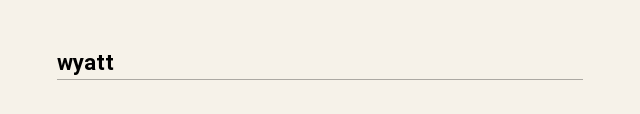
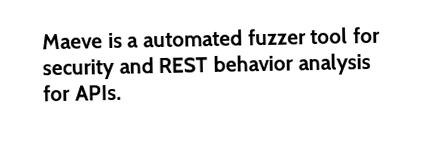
- wyatt
+ Maeve is a automated fuzzer tool for security and REST behavior analysis for APIs.

